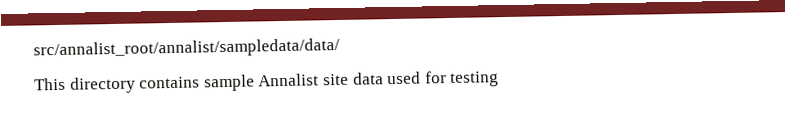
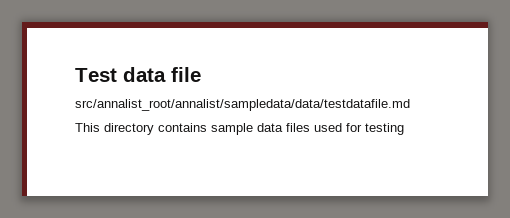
- src/annalist_root/annalist/sampledata/data/
+ Test data file
+ src/annalist_root/annalist/sampledata/data/testdatafile.md
- This directory contains sample Annalist site data used for testing
+ This directory contains sample data files used for testing

